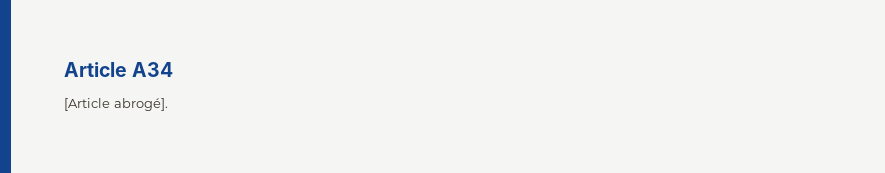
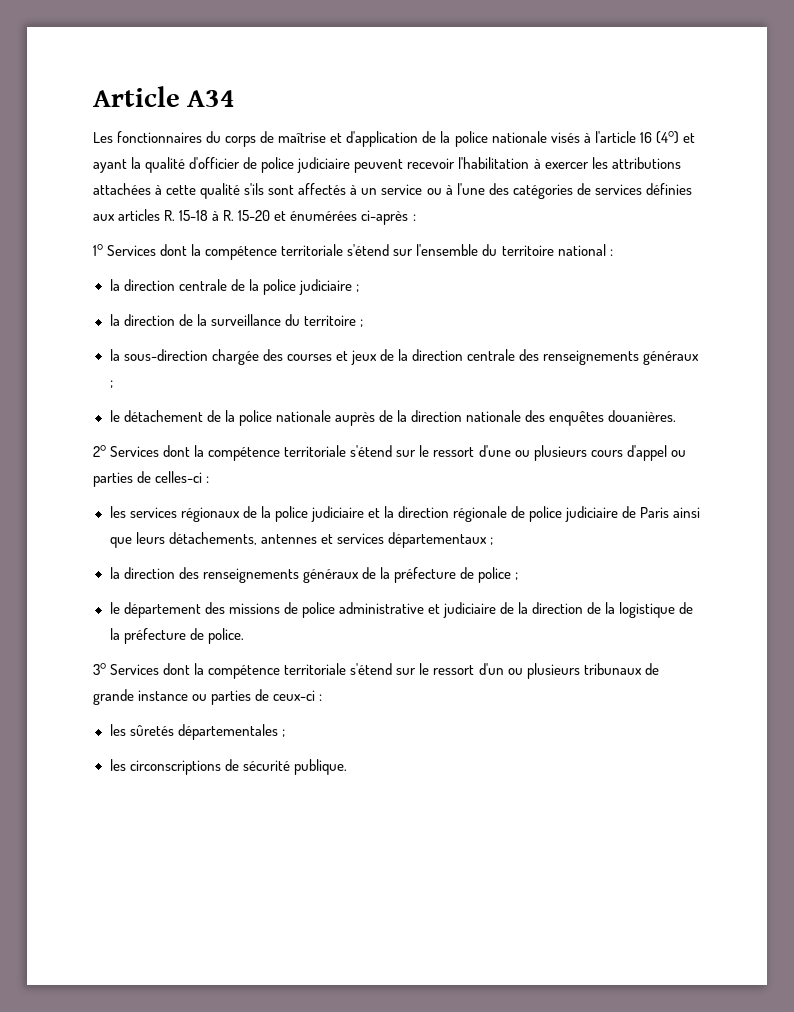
- [Article abrogé].
+ Les fonctionnaires du corps de maîtrise et d'application de la police nationale visés à l'article 16 (4°) et ayant la qualité d'officier de police judiciaire peuvent recevoir l'habilitation à exercer les attributions attachées à cette qualité s'ils sont affectés à un service ou à l'une des catégories de services définies aux articles R. 15-18 à R. 15-20 et énumérées ci-après :
+ 1° Services dont la compétence territoriale s'étend sur l'ensemble du territoire national :
+ la direction centrale de la police judiciaire ;
+ la direction de la surveillance du territoire ;
+ la sous-direction chargée des courses et jeux de la direction centrale des renseignements généraux ;
+ le détachement de la police nationale auprès de la direction nationale des enquêtes douanières.
+ 2° Services dont la compétence territoriale s'étend sur le ressort d'une ou plusieurs cours d'appel ou parties de celles-ci :
+ les services régionaux de la police judiciaire et la direction régionale de police judiciaire de Paris ainsi que leurs détachements, antennes et services départementaux ;
+ la direction des renseignements généraux de la préfecture de police ;
+ le département des missions de police administrative et judiciaire de la direction de la logistique de la préfecture de police.
+ 3° Services dont la compétence territoriale s'étend sur le ressort d'un ou plusieurs tribunaux de grande instance ou parties de ceux-ci :
+ les sûretés départementales ;
+ les circonscriptions de sécurité publique.

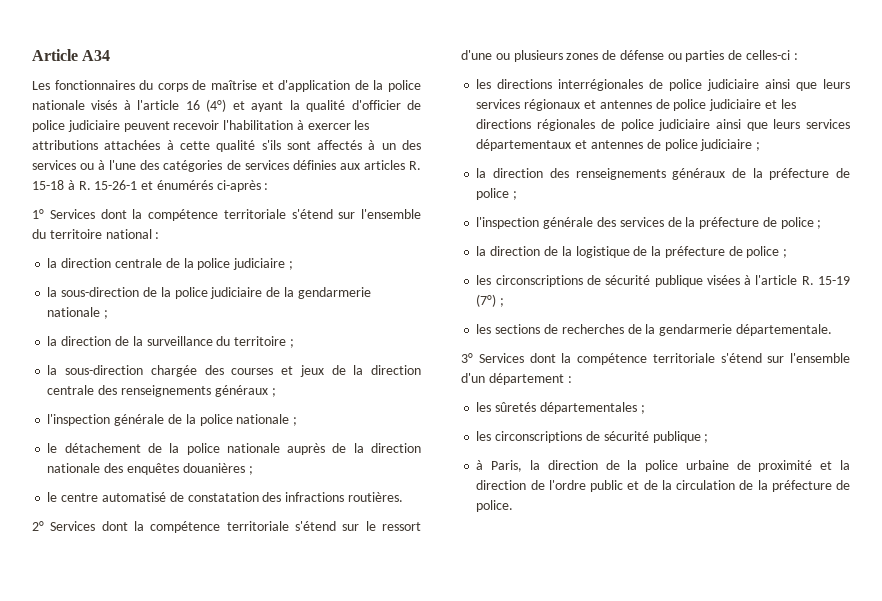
- Les fonctionnaires du corps de maîtrise et d'application de la police nationale visés à l'article 16 (4°) et ayant la qualité d'officier de police judiciaire peuvent recevoir l'habilitation à exercer les attributions attachées à cette qualité s'ils sont affectés à un service ou à l'une des catégories de services définies aux articles R. 15-18 à R. 15-20 et énumérées ci-après :
+ Les fonctionnaires du corps de maîtrise et d'application de la police nationale visés à l'article 16 (4°) et ayant la qualité d'officier de police judiciaire peuvent recevoir l'habilitation à exercer les attributions attachées à cette qualité s'ils sont affectés à un des services ou à l'une des catégories de services définies aux articles R. 15-18 à R. 15-26-1 et énumérés ci-après :
+ la sous-direction de la police judiciaire de la gendarmerie nationale ;
+ l'inspection générale de la police nationale ;
- le détachement de la police nationale auprès de la direction nationale des enquêtes douanières.
+ le détachement de la police nationale auprès de la direction nationale des enquêtes douanières ;
+ le centre automatisé de constatation des infractions routières.
- 2° Services dont la compétence territoriale s'étend sur le ressort d'une ou plusieurs cours d'appel ou parties de celles-ci :
+ 2° Services dont la compétence territoriale s'étend sur le ressort d'une ou plusieurs zones de défense ou parties de celles-ci :
- les services régionaux de la police judiciaire et la direction régionale de police judiciaire de Paris ainsi que leurs détachements, antennes et services départementaux ;
+ les directions interrégionales de police judiciaire ainsi que leurs services régionaux et antennes de police judiciaire et les directions régionales de police judiciaire ainsi que leurs services départementaux et antennes de police judiciaire ;
- le département des missions de police administrative et judiciaire de la direction de la logistique de la préfecture de police.
+ l'inspection générale des services de la préfecture de police ;
+ la direction de la logistique de la préfecture de police ;
+ les circonscriptions de sécurité publique visées à l'article R. 15-19 (7°) ;
+ les sections de recherches de la gendarmerie départementale.
- 3° Services dont la compétence territoriale s'étend sur le ressort d'un ou plusieurs tribunaux de grande instance ou parties de ceux-ci :
+ 3° Services dont la compétence territoriale s'étend sur l'ensemble d'un département :
- les circonscriptions de sécurité publique.
+ les circonscriptions de sécurité publique ;
+ à Paris, la direction de la police urbaine de proximité et la direction de l'ordre public et de la circulation de la préfecture de police.

